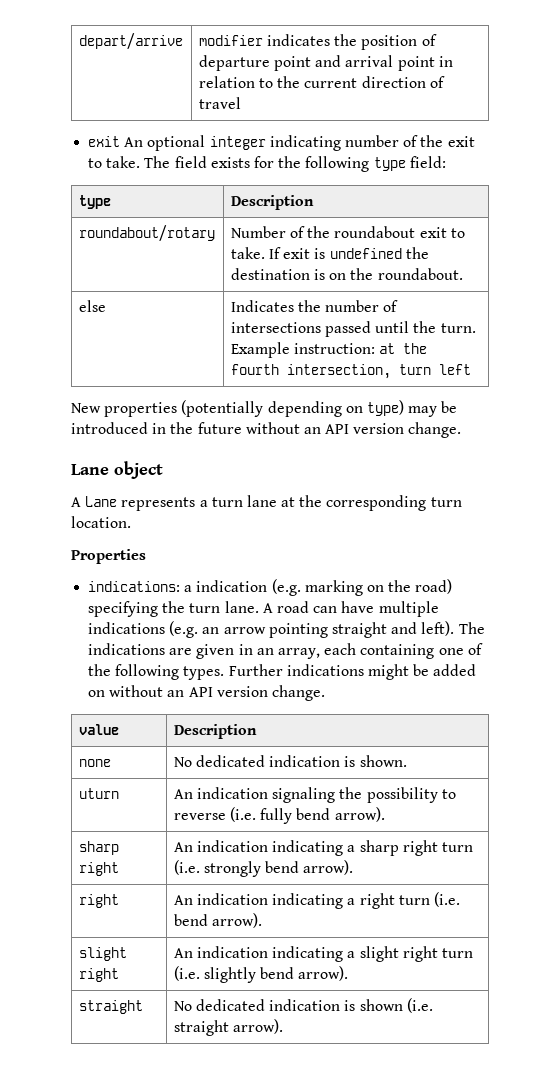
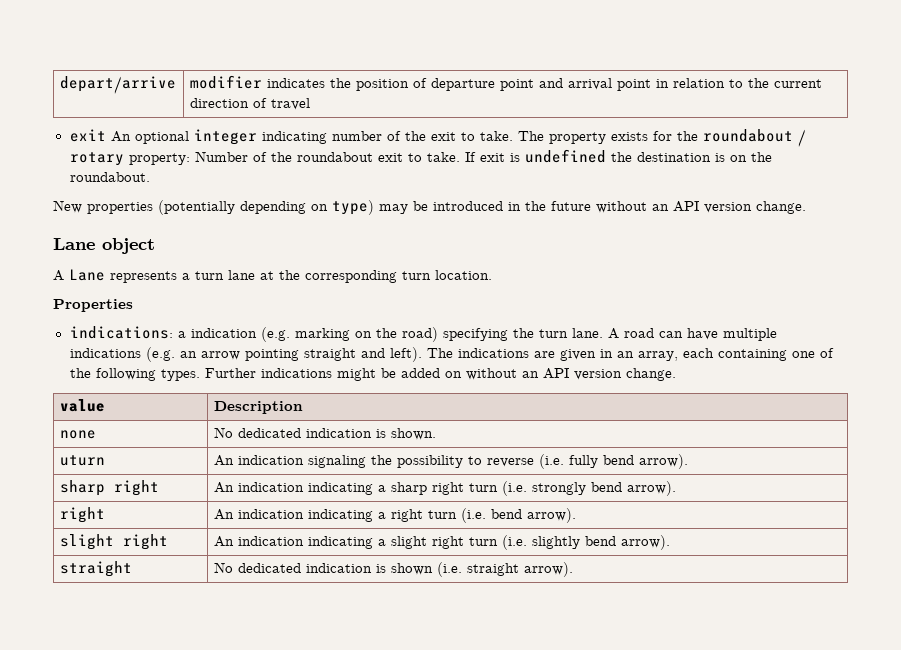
- The field exists for the following type field:
- type | Description
- roundabout/rotary | Number of the roundabout exit to take. If exit is undefined the destination is on the roundabout.
+ The property exists for the roundabout / rotary property: Number of the roundabout exit to take. If exit is undefined the destination is on the roundabout.
- else | Indicates the number of intersections passed until the turn. Example instruction: at the fourth intersection, turn left

